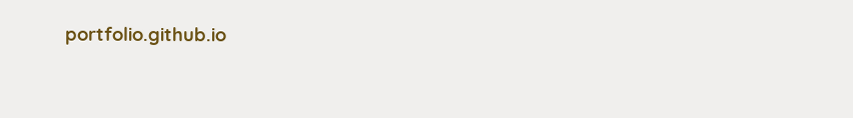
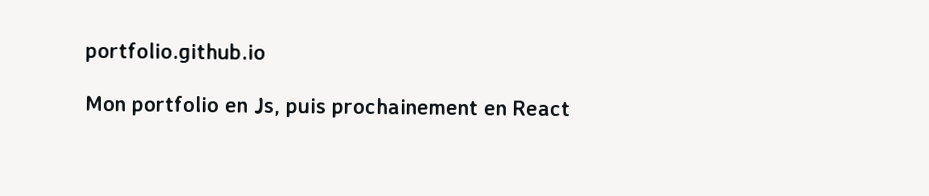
+ Mon portfolio en Js, puis prochainement en React

